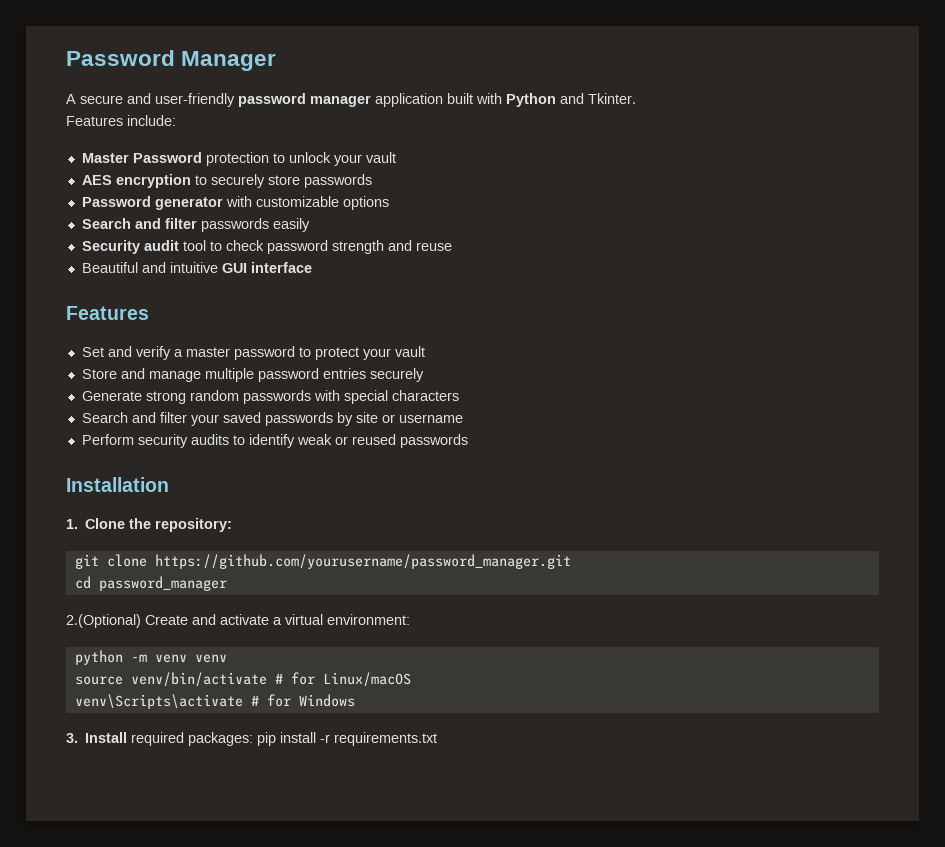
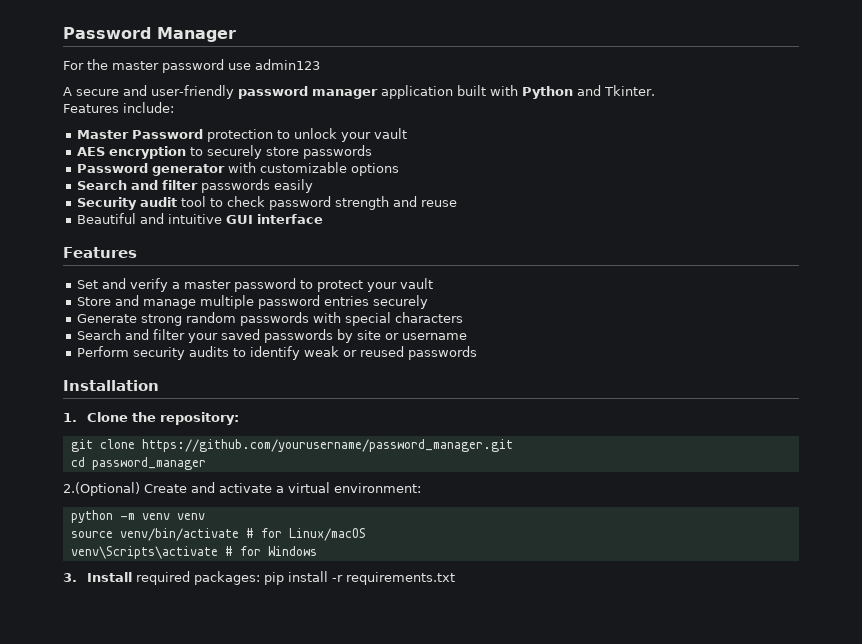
+ For the master password use admin123

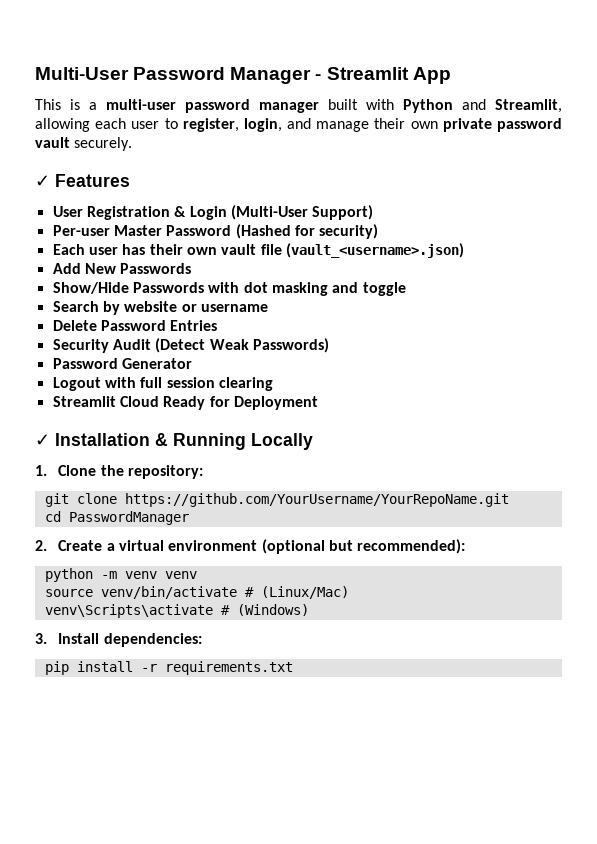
- Password Manager
- For the master password use admin123
- A secure and user-friendly password manager application built with Python and Tkinter.
- Features include:
- Master Password protection to unlock your vault
- AES encryption to securely store passwords
- Password generator with customizable options
- Search and filter passwords easily
- Security audit tool to check password strength and reuse
- Beautiful and intuitive GUI interface
- Features
- Set and verify a master password to protect your vault
- Store and manage multiple password entries securely
- Generate strong random passwords with special characters
- Search and filter your saved passwords by site or username
- Perform security audits to identify weak or reused passwords
- Installation
+ Multi-User Password Manager - Streamlit App
+ This is a multi-user password manager built with Python and Streamlit, allowing each user to register, login, and manage their own private password vault securely.
+ ✓ Features
+ User Registration & Login (Multi-User Support)
+ Per-user Master Password (Hashed for security)
+ Each user has their own vault file (vault_<username>.json)
+ Add New Passwords
+ Show/Hide Passwords with dot masking and toggle
+ Search by website or username
+ Delete Password Entries
+ Security Audit (Detect Weak Passwords)
+ Password Generator
+ Logout with full session clearing
+ Streamlit Cloud Ready for Deployment
+ ✓ Installation & Running Locally
- git clone https://github.com/yourusername/password_manager.git
+ git clone https://github.com/YourUsername/YourRepoName.git
- cd password_manager
- 2.(Optional) Create and activate a virtual environment:
+ cd PasswordManager
+ 2. Create a virtual environment (optional but recommended):
- source venv/bin/activate # for Linux/macOS
+ source venv/bin/activate # (Linux/Mac)
- venv\Scripts\activate # for Windows
+ venv\Scripts\activate # (Windows)
- 3. Install required packages: pip install -r requirements.txt
+ 3. Install dependencies:
+ pip install -r requirements.txt

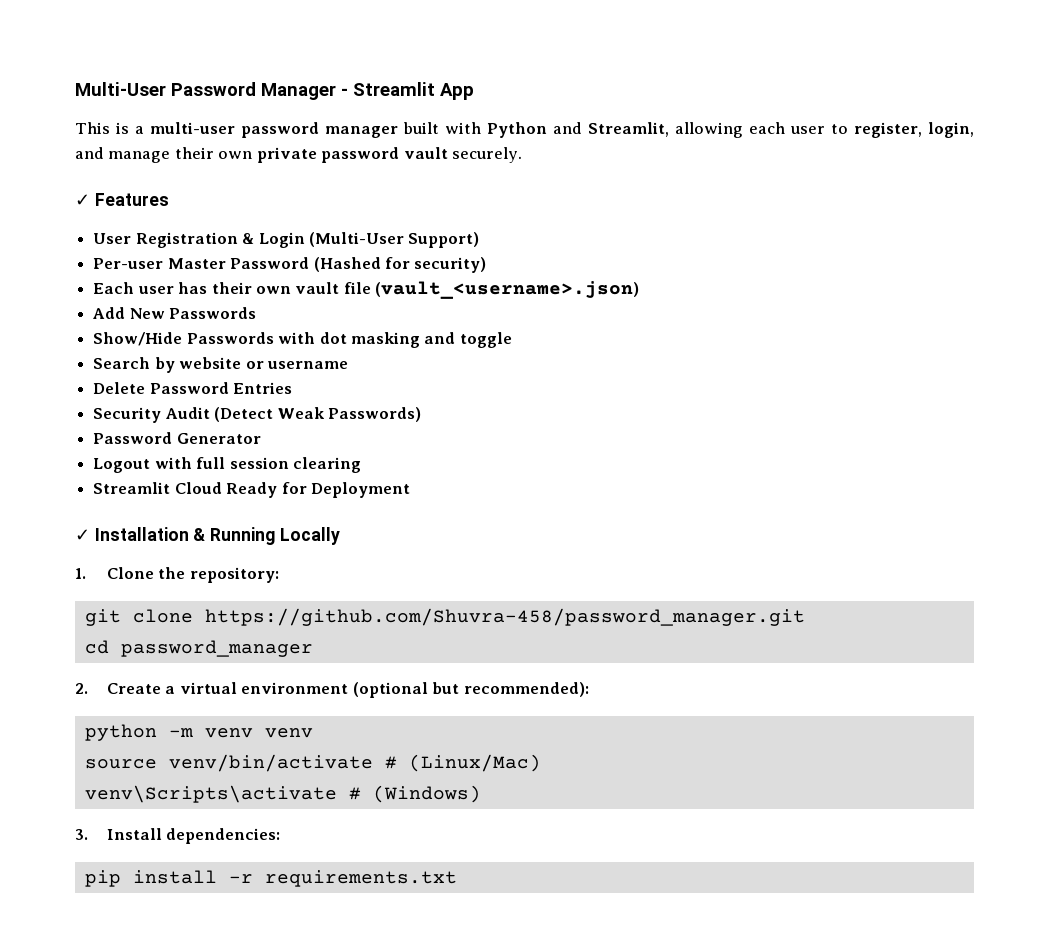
- git clone https://github.com/YourUsername/YourRepoName.git
+ git clone https://github.com/Shuvra-458/password_manager.git
- cd PasswordManager
+ cd password_manager

